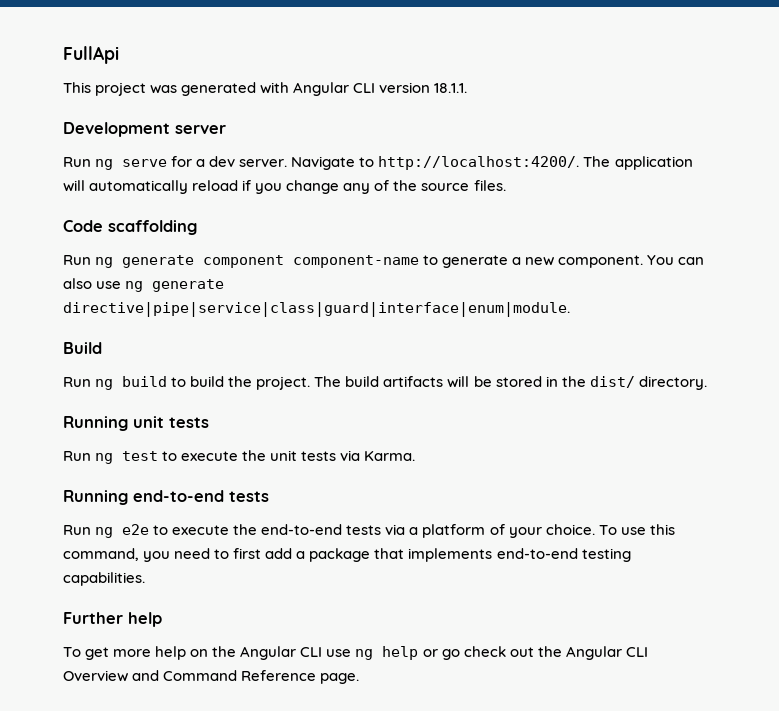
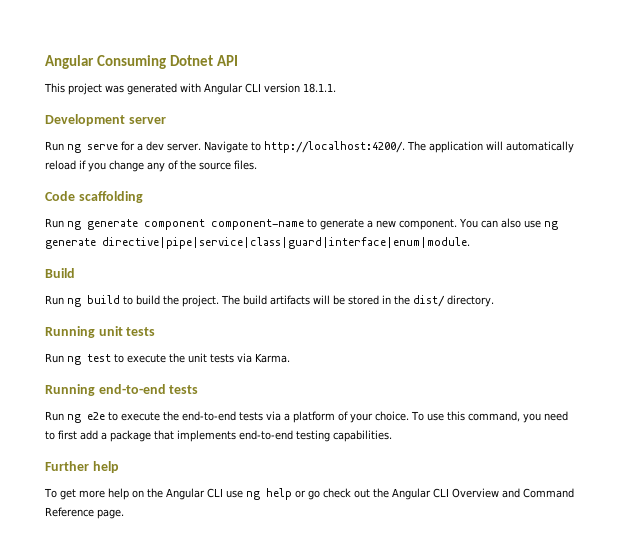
- FullApi
+ Angular Consuming Dotnet API

